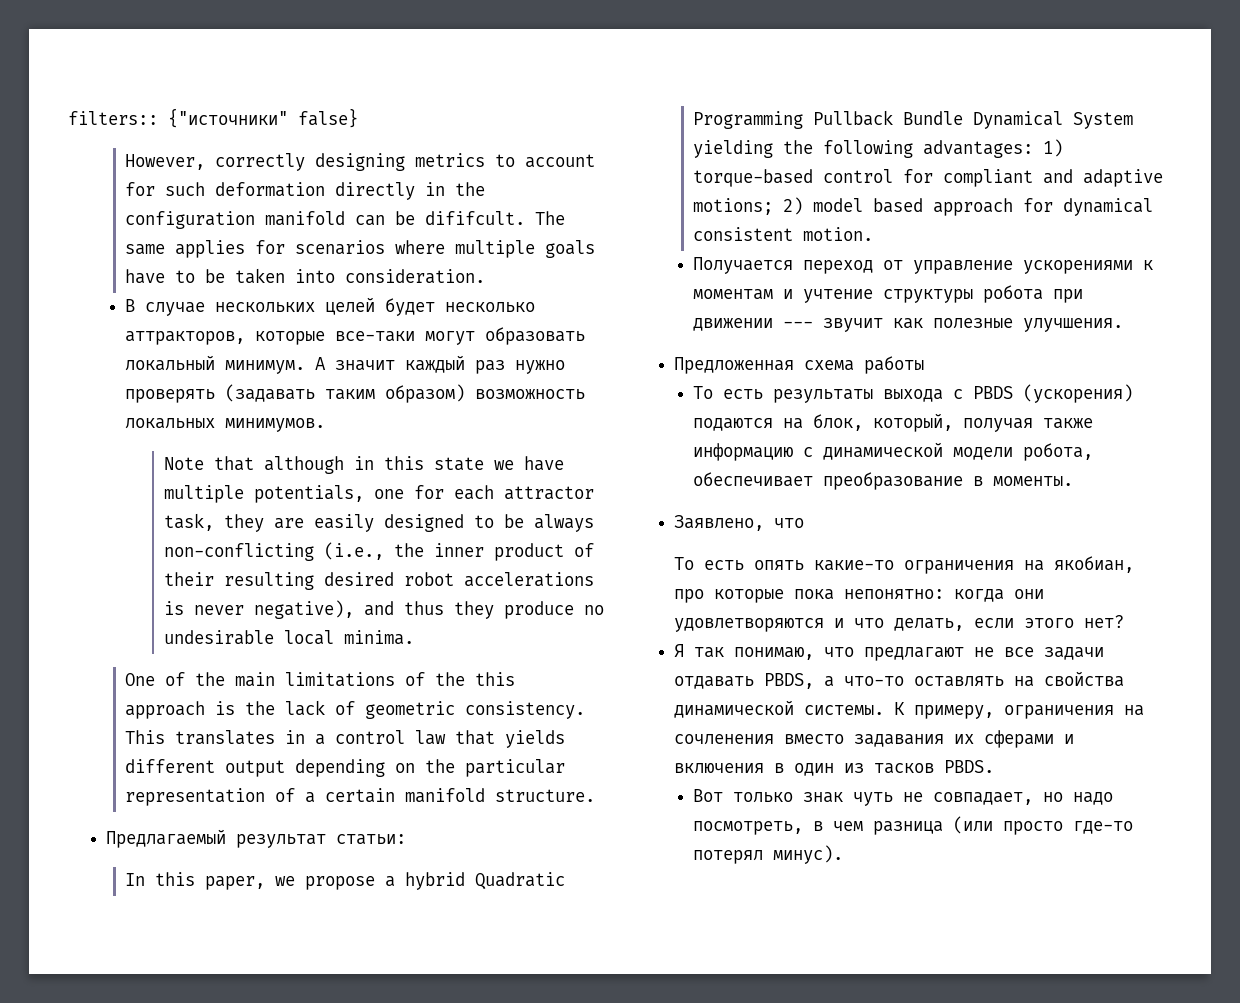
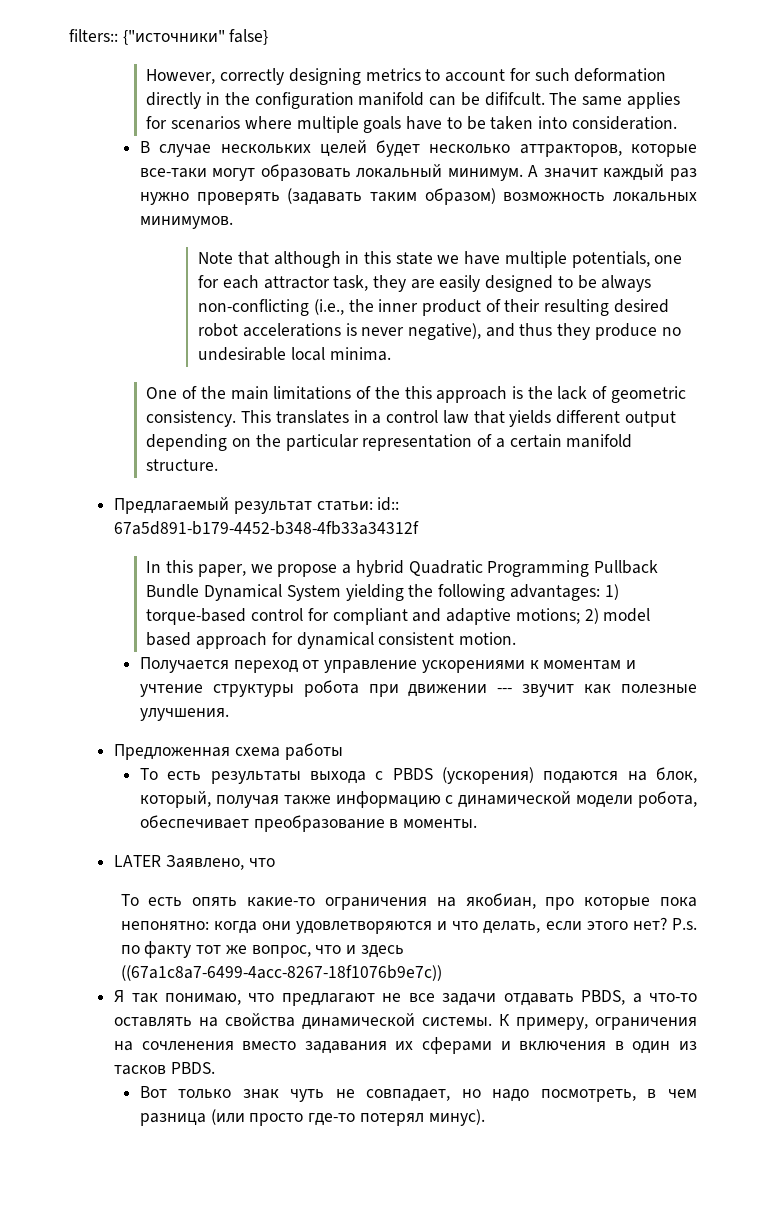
- Предлагаемый результат статьи:
+ Предлагаемый результат статьи: id:: 67a5d891-b179-4452-b348-4fb33a34312f
- Заявлено, что
+ LATER Заявлено, что
+ P.s. по факту тот же вопрос, что и здесь ((67a1c8a7-6499-4acc-8267-18f1076b9e7c))

